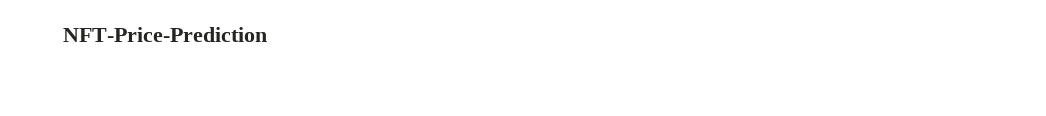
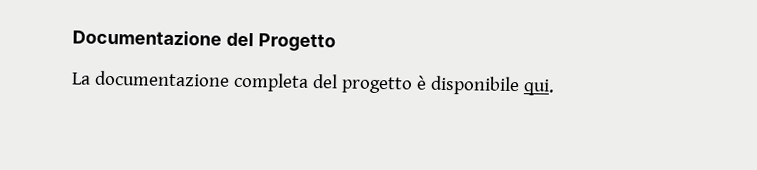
- NFT-Price-Prediction
+ Documentazione del Progetto
+ La documentazione completa del progetto è disponibile qui.

